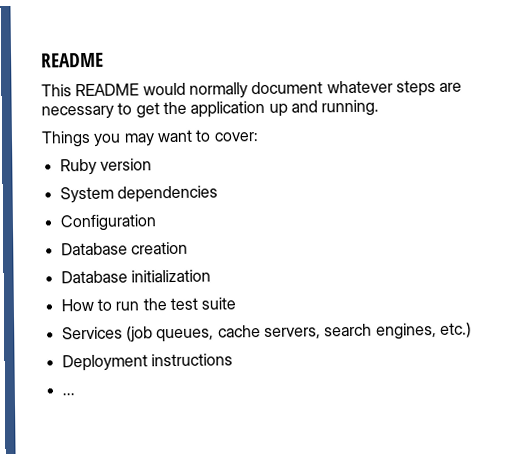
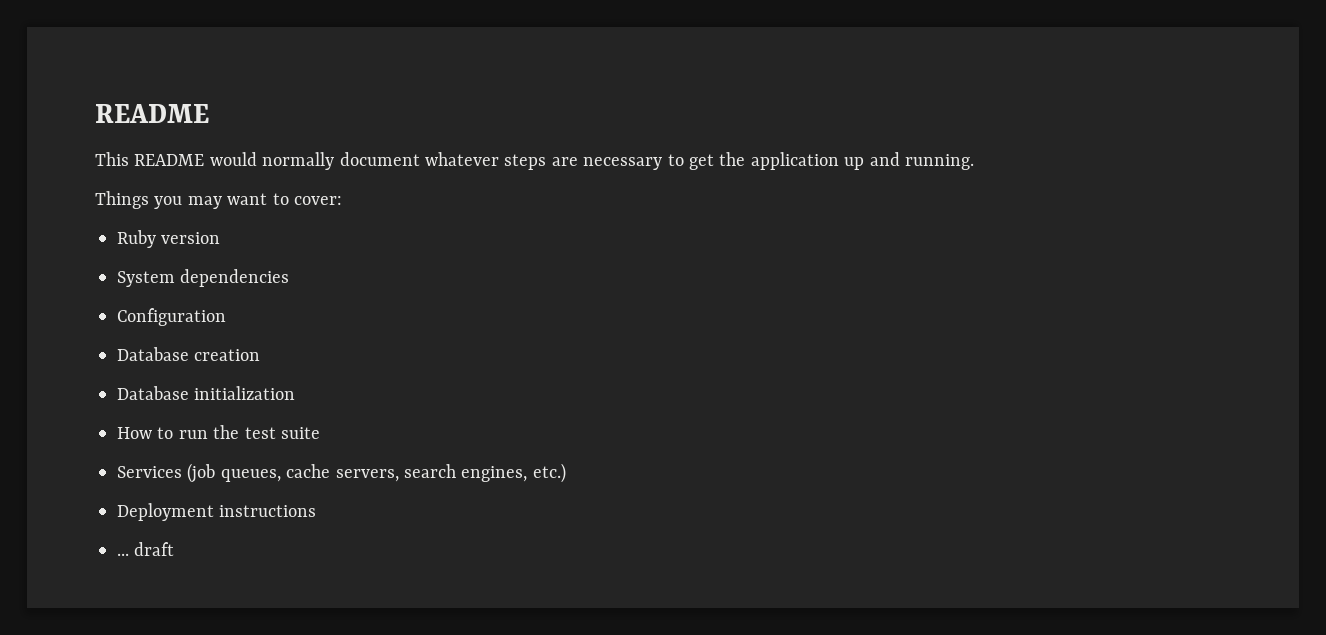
- ...
+ ... draft

